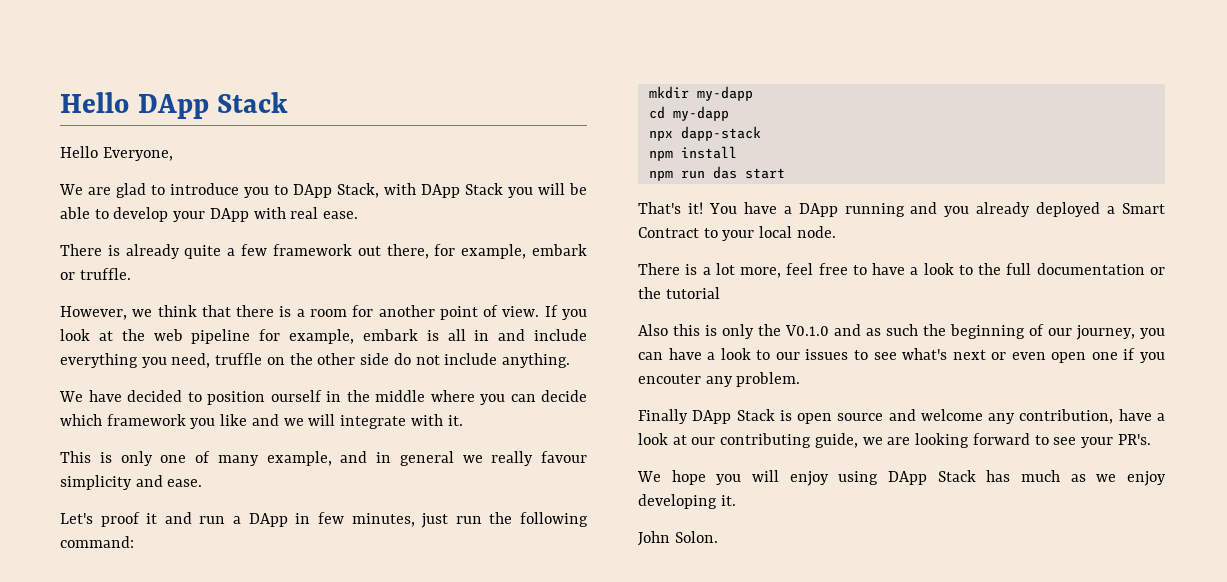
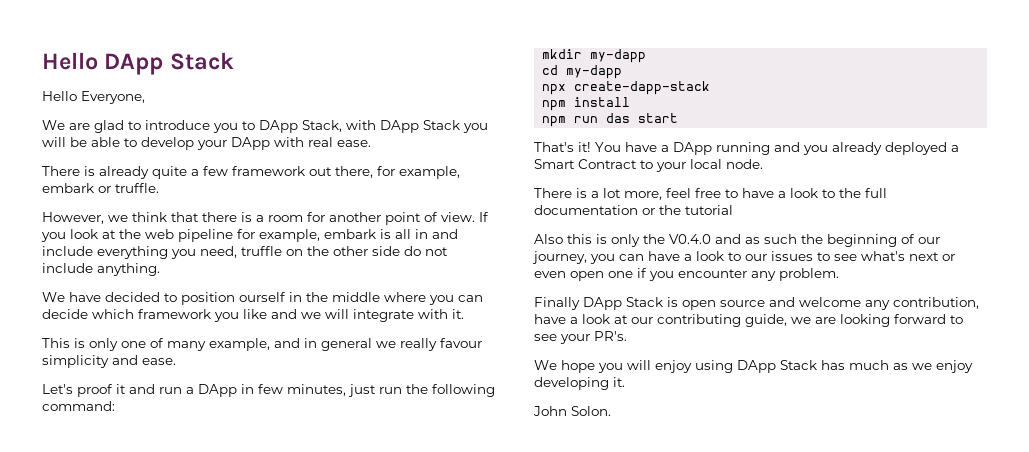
- npx dapp-stack
+ npx create-dapp-stack
- Also this is only the V0.1.0 and as such the beginning of our journey, you can have a look to our issues to see what's next or even open one if you encouter any problem.
+ Also this is only the V0.4.0 and as such the beginning of our journey, you can have a look to our issues to see what's next or even open one if you encounter any problem.

